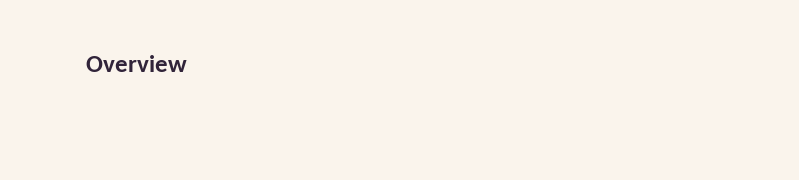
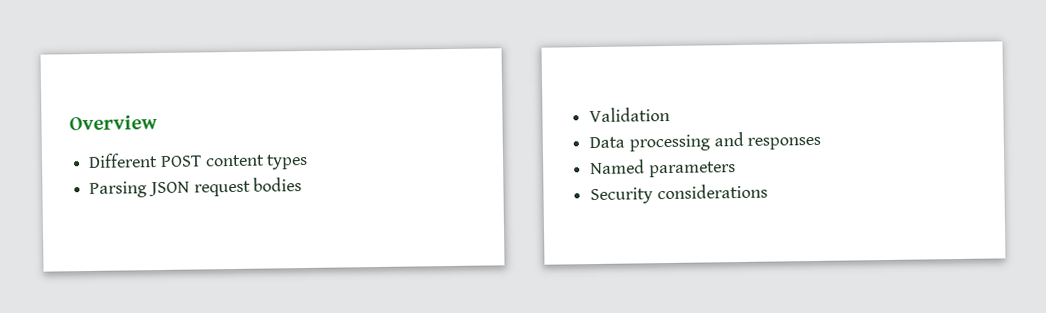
+ Different POST content types
+ Parsing JSON request bodies
+ Validation
+ Data processing and responses
+ Named parameters
+ Security considerations

